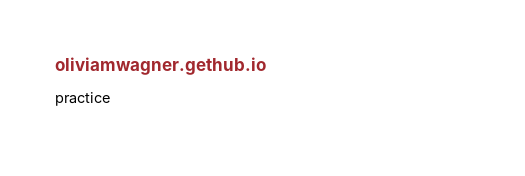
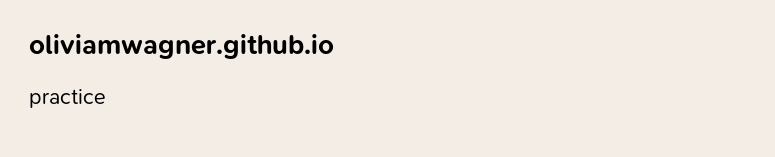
- oliviamwagner.gethub.io
+ oliviamwagner.github.io

